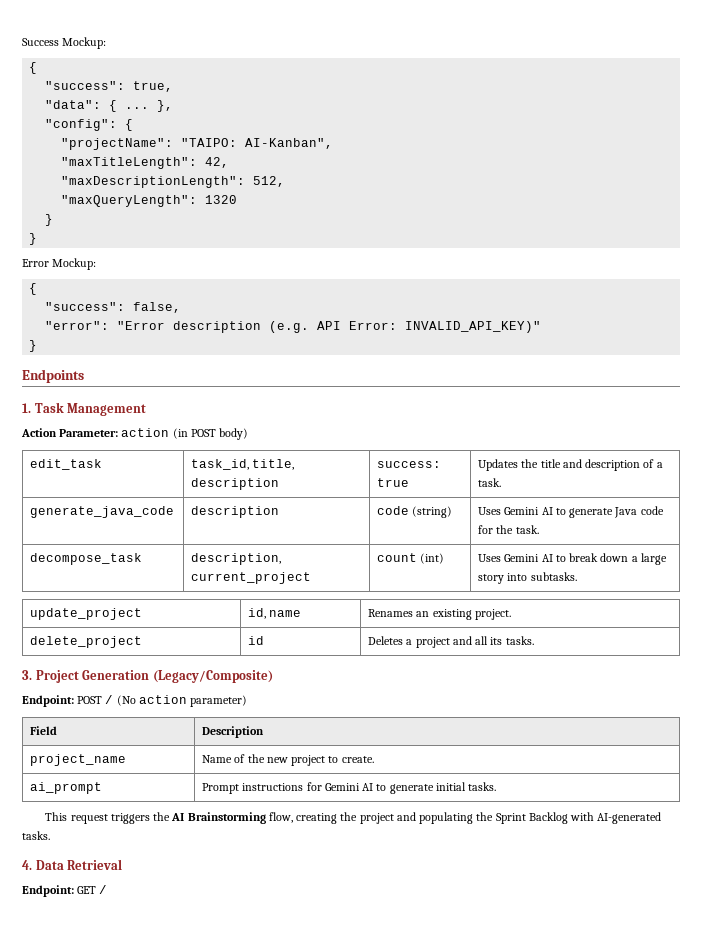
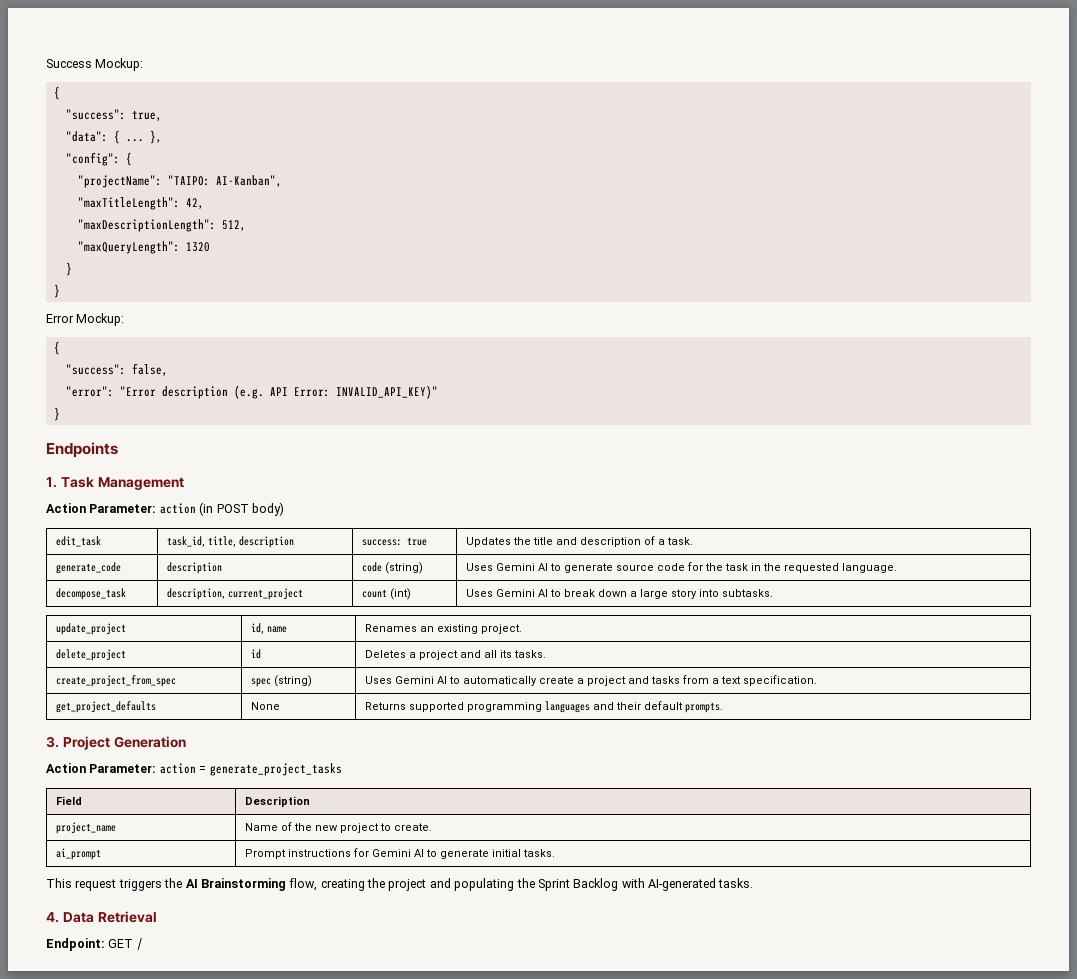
- generate_java_code | description | code (string) | Uses Gemini AI to generate Java code for the task.
+ generate_code | description | code (string) | Uses Gemini AI to generate source code for the task in the requested language.
- 3. Project Generation (Legacy/Composite)
- Endpoint: POST / (No action parameter)
+ create_project_from_spec | spec (string) | Uses Gemini AI to automatically create a project and tasks from a text specification.
+ get_project_defaults | None | Returns supported programming languages and their default prompts.
+ 3. Project Generation
+ Action Parameter: action = generate_project_tasks

